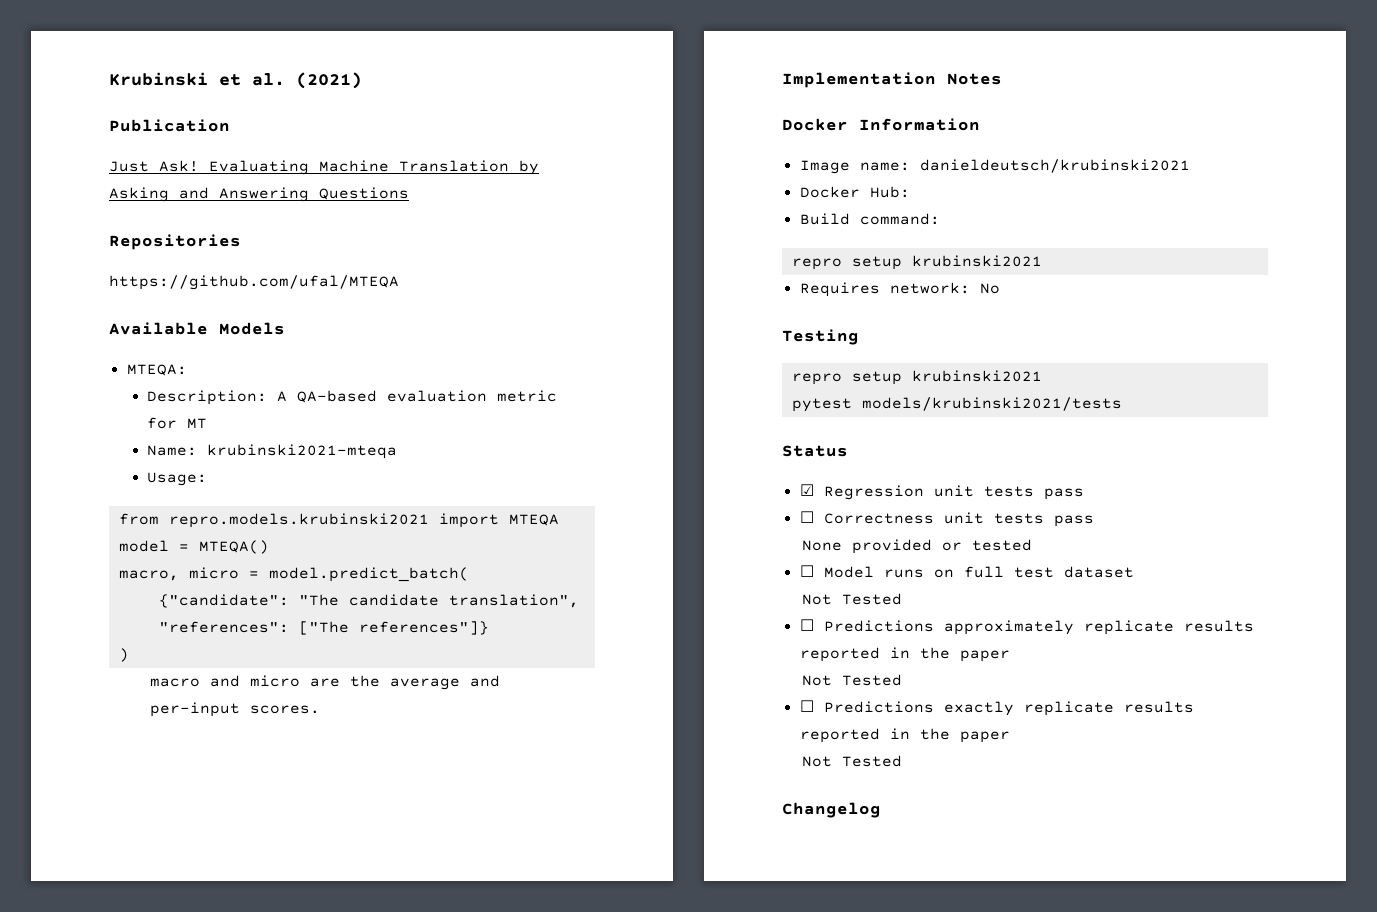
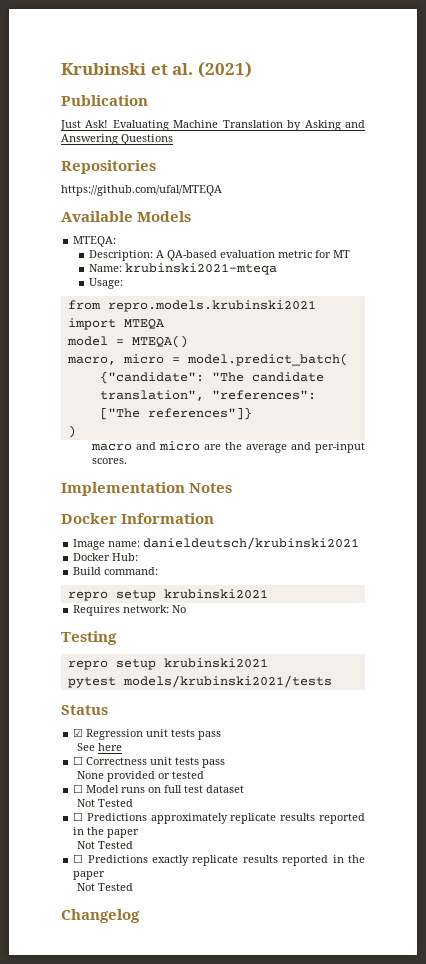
+ See here

